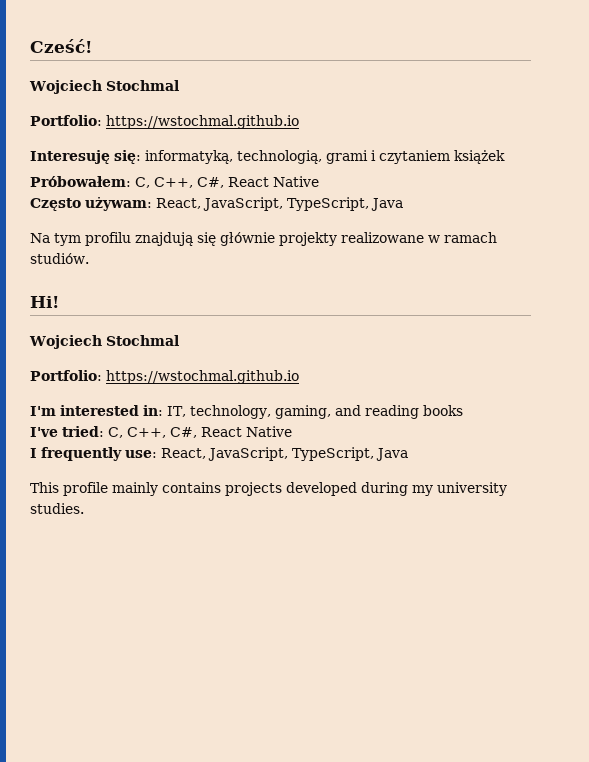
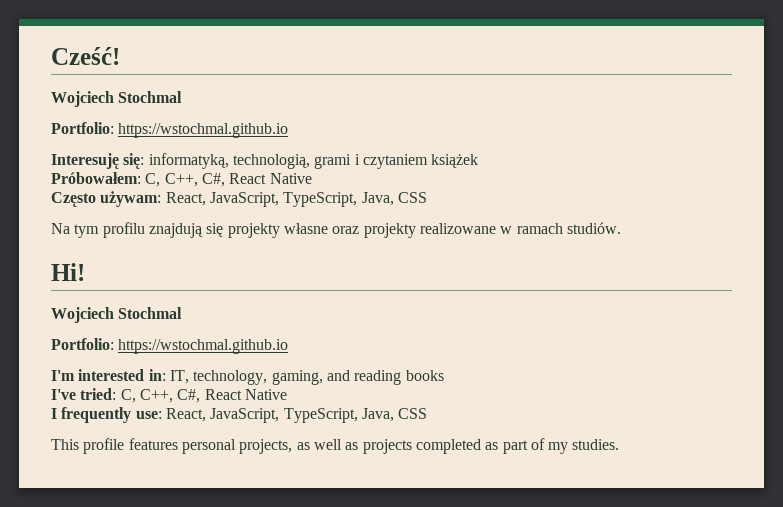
- Często używam: React, JavaScript, TypeScript, Java
+ Często używam: React, JavaScript, TypeScript, Java, CSS
- Na tym profilu znajdują się głównie projekty realizowane w ramach studiów.
+ Na tym profilu znajdują się projekty własne oraz projekty realizowane w ramach studiów.
- I frequently use: React, JavaScript, TypeScript, Java
+ I frequently use: React, JavaScript, TypeScript, Java, CSS
- This profile mainly contains projects developed during my university studies.
+ This profile features personal projects, as well as projects completed as part of my studies.

